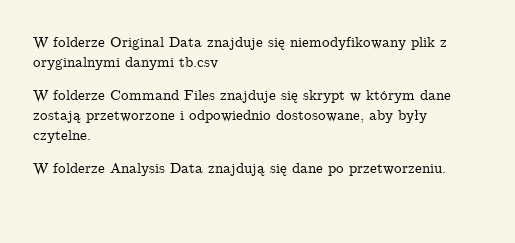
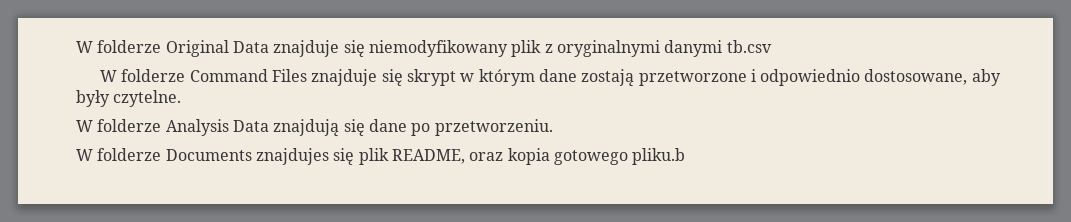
+ W folderze Documents znajdujes się plik README, oraz kopia gotowego pliku.b

